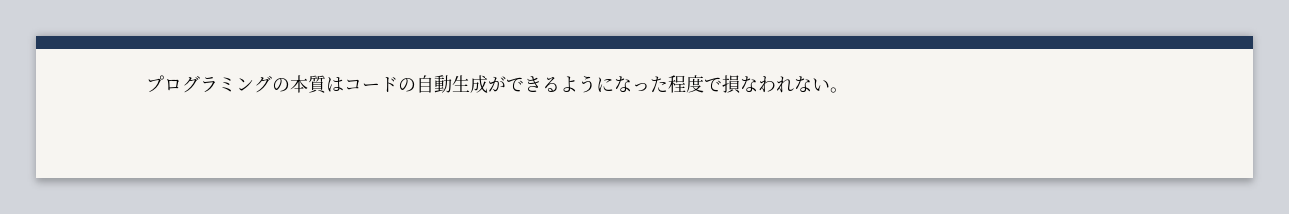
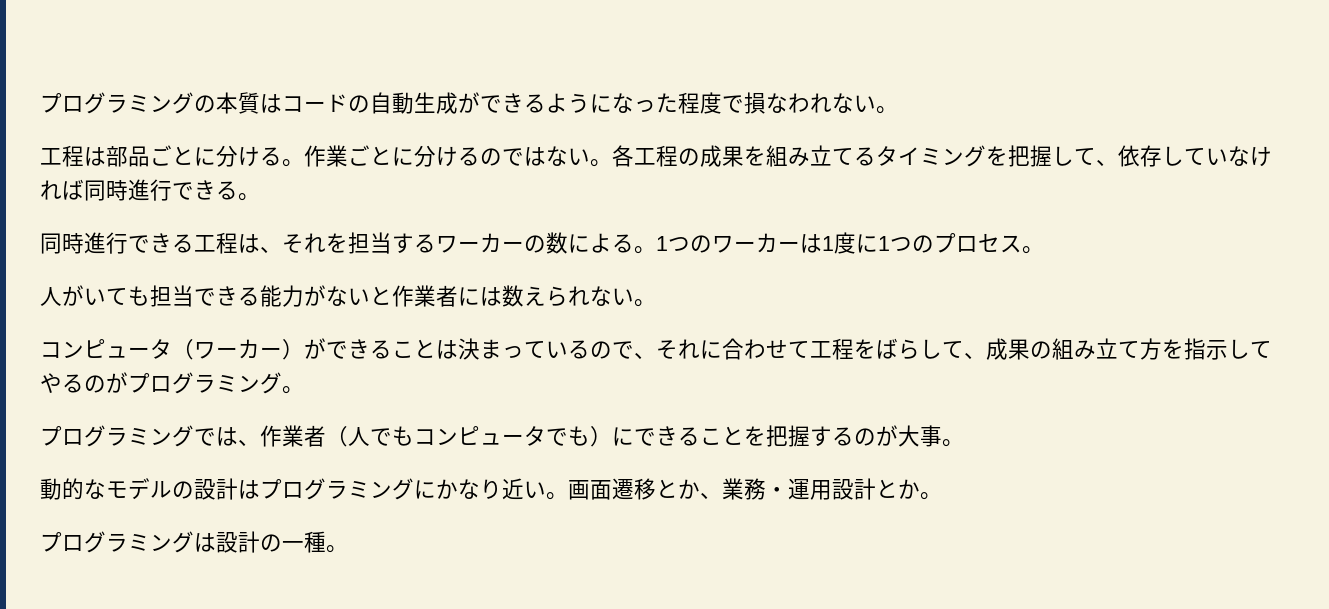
+ 工程は部品ごとに分ける。作業ごとに分けるのではない。各工程の成果を組み立てるタイミングを把握して、依存していなければ同時進行できる。
+ 同時進行できる工程は、それを担当するワーカーの数による。1つのワーカーは1度に1つのプロセス。
+ 人がいても担当できる能力がないと作業者には数えられない。
+ コンピュータ（ワーカー）ができることは決まっているので、それに合わせて工程をばらして、成果の組み立て方を指示してやるのがプログラミング。
+ プログラミングでは、作業者（人でもコンピュータでも）にできることを把握するのが大事。
+ 動的なモデルの設計はプログラミングにかなり近い。画面遷移とか、業務・運用設計とか。
+ プログラミングは設計の一種。

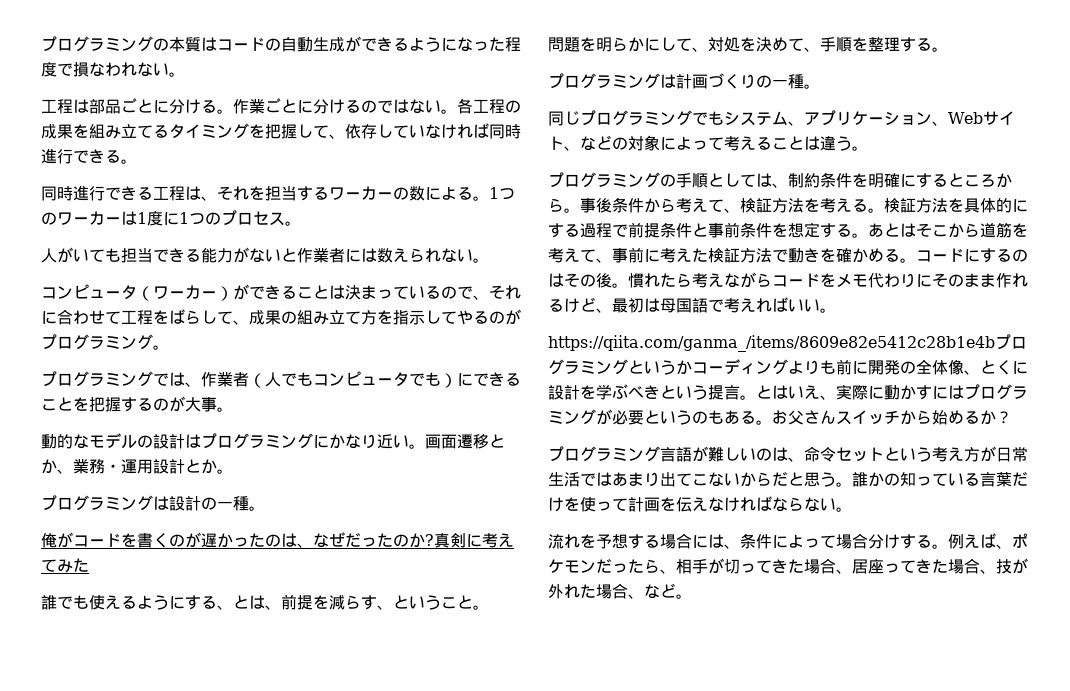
+ 俺がコードを書くのが遅かったのは、なぜだったのか?真剣に考えてみた
+ 誰でも使えるようにする、とは、前提を減らす、ということ。
+ 問題を明らかにして、対処を決めて、手順を整理する。
+ プログラミングは計画づくりの一種。
+ 同じプログラミングでもシステム、アプリケーション、Webサイト、などの対象によって考えることは違う。
+ プログラミングの手順としては、制約条件を明確にするところから。事後条件から考えて、検証方法を考える。検証方法を具体的にする過程で前提条件と事前条件を想定する。あとはそこから道筋を考えて、事前に考えた検証方法で動きを確かめる。コードにするのはその後。慣れたら考えながらコードをメモ代わりにそのまま作れるけど、最初は母国語で考えればいい。
+ https://qiita.com/ganma_/items/8609e82e5412c28b1e4bプログラミングというかコーディングよりも前に開発の全体像、とくに設計を学ぶべきという提言。とはいえ、実際に動かすにはプログラミングが必要というのもある。お父さんスイッチから始めるか？
+ プログラミング言語が難しいのは、命令セットという考え方が日常生活ではあまり出てこないからだと思う。誰かの知っている言葉だけを使って計画を伝えなければならない。
+ 流れを予想する場合には、条件によって場合分けする。例えば、ポケモンだったら、相手が切ってきた場合、居座ってきた場合、技が外れた場合、など。

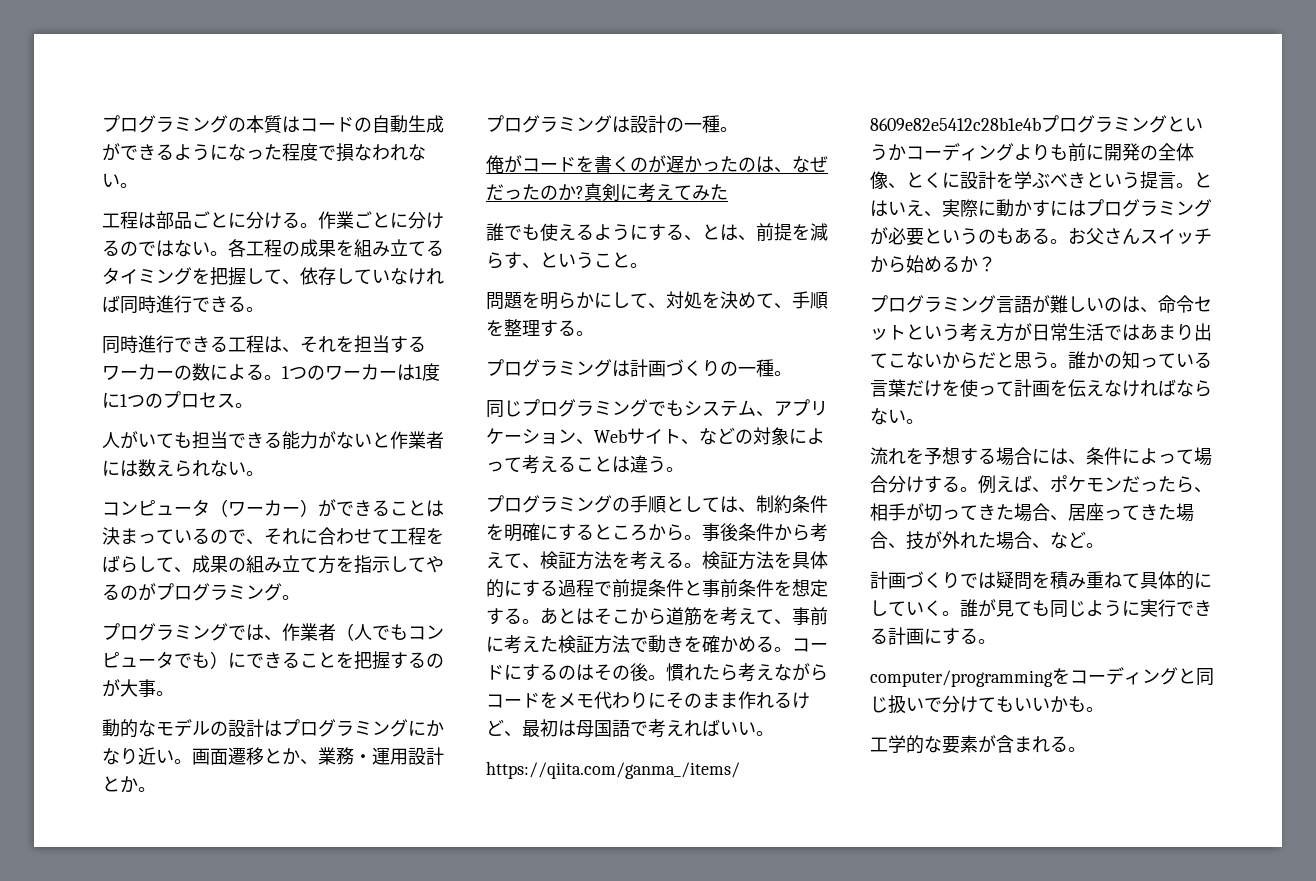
+ 計画づくりでは疑問を積み重ねて具体的にしていく。誰が見ても同じように実行できる計画にする。
+ computer/programmingをコーディングと同じ扱いで分けてもいいかも。
+ 工学的な要素が含まれる。

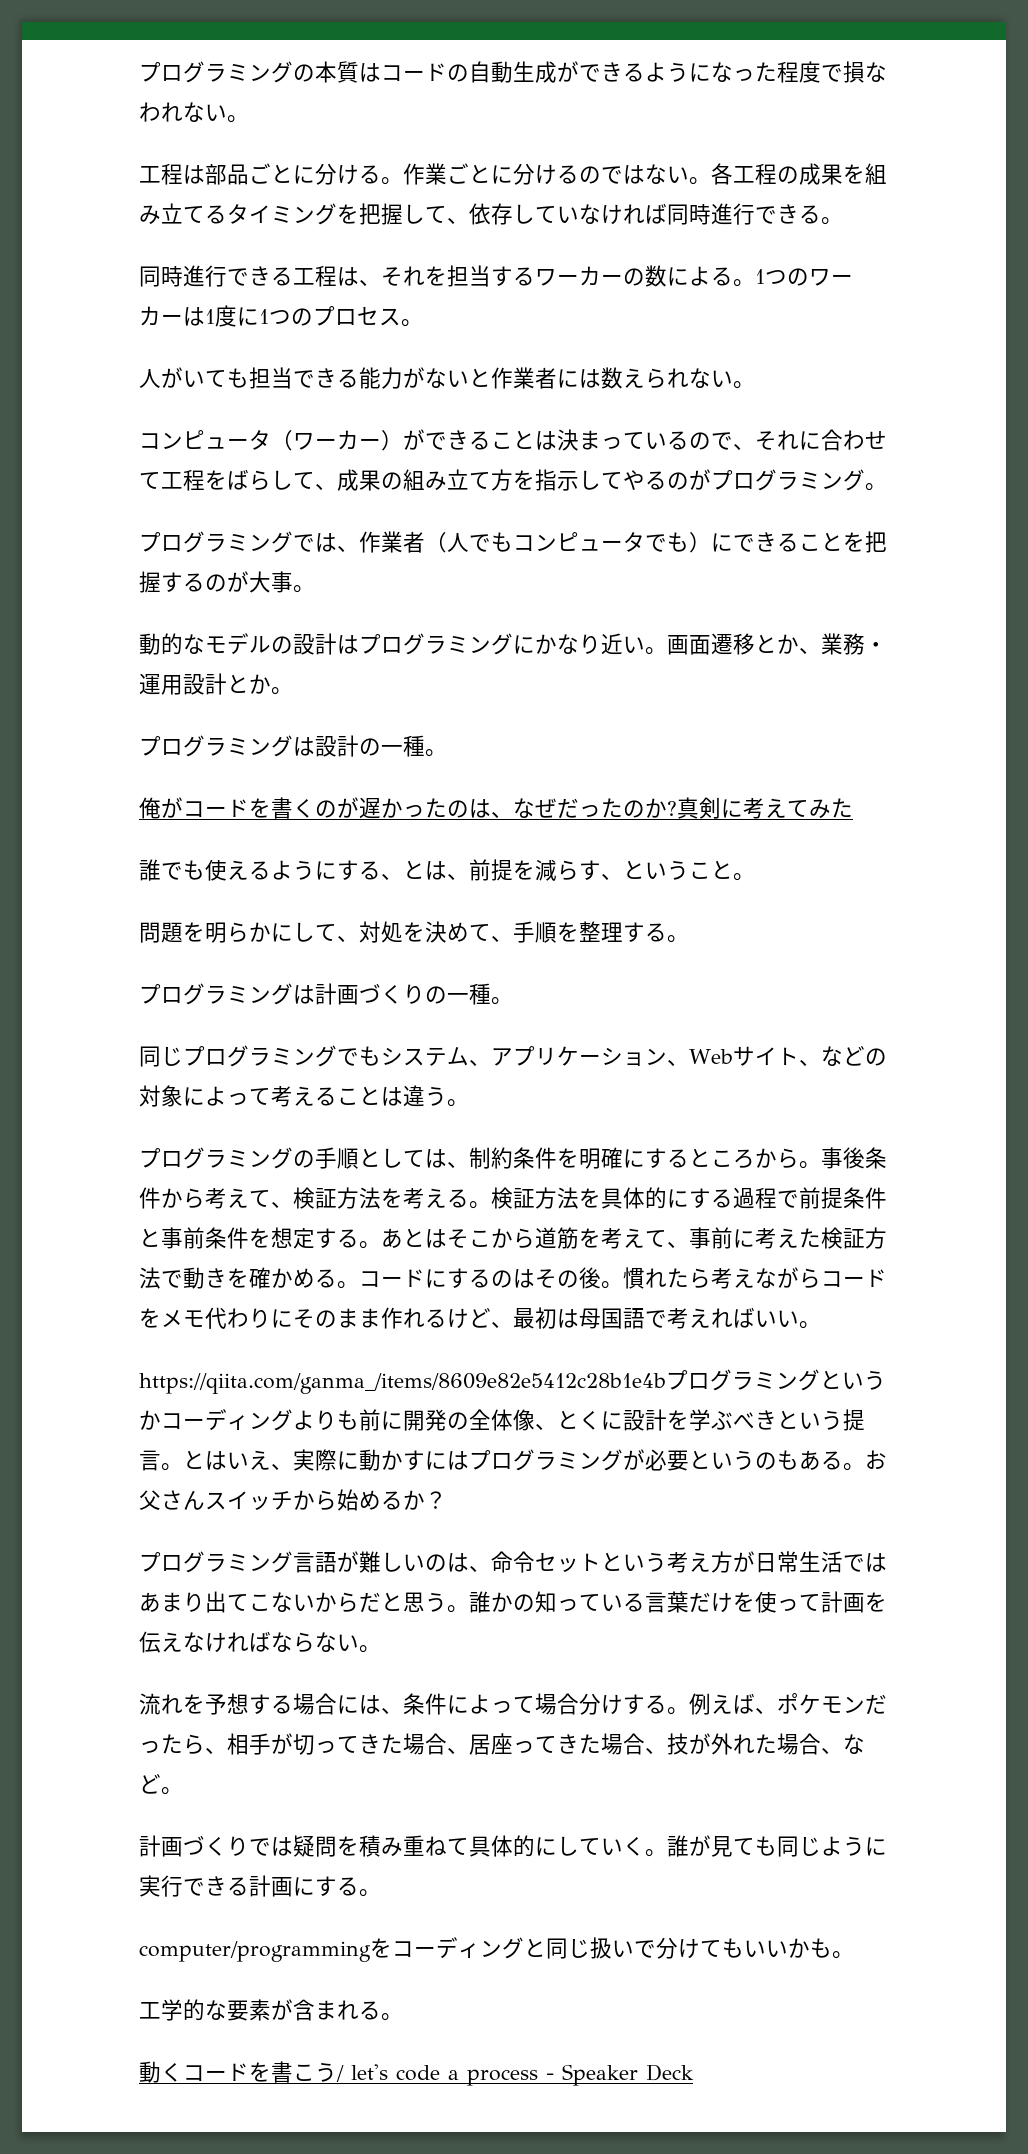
+ 動くコードを書こう/ let's code a process - Speaker Deck

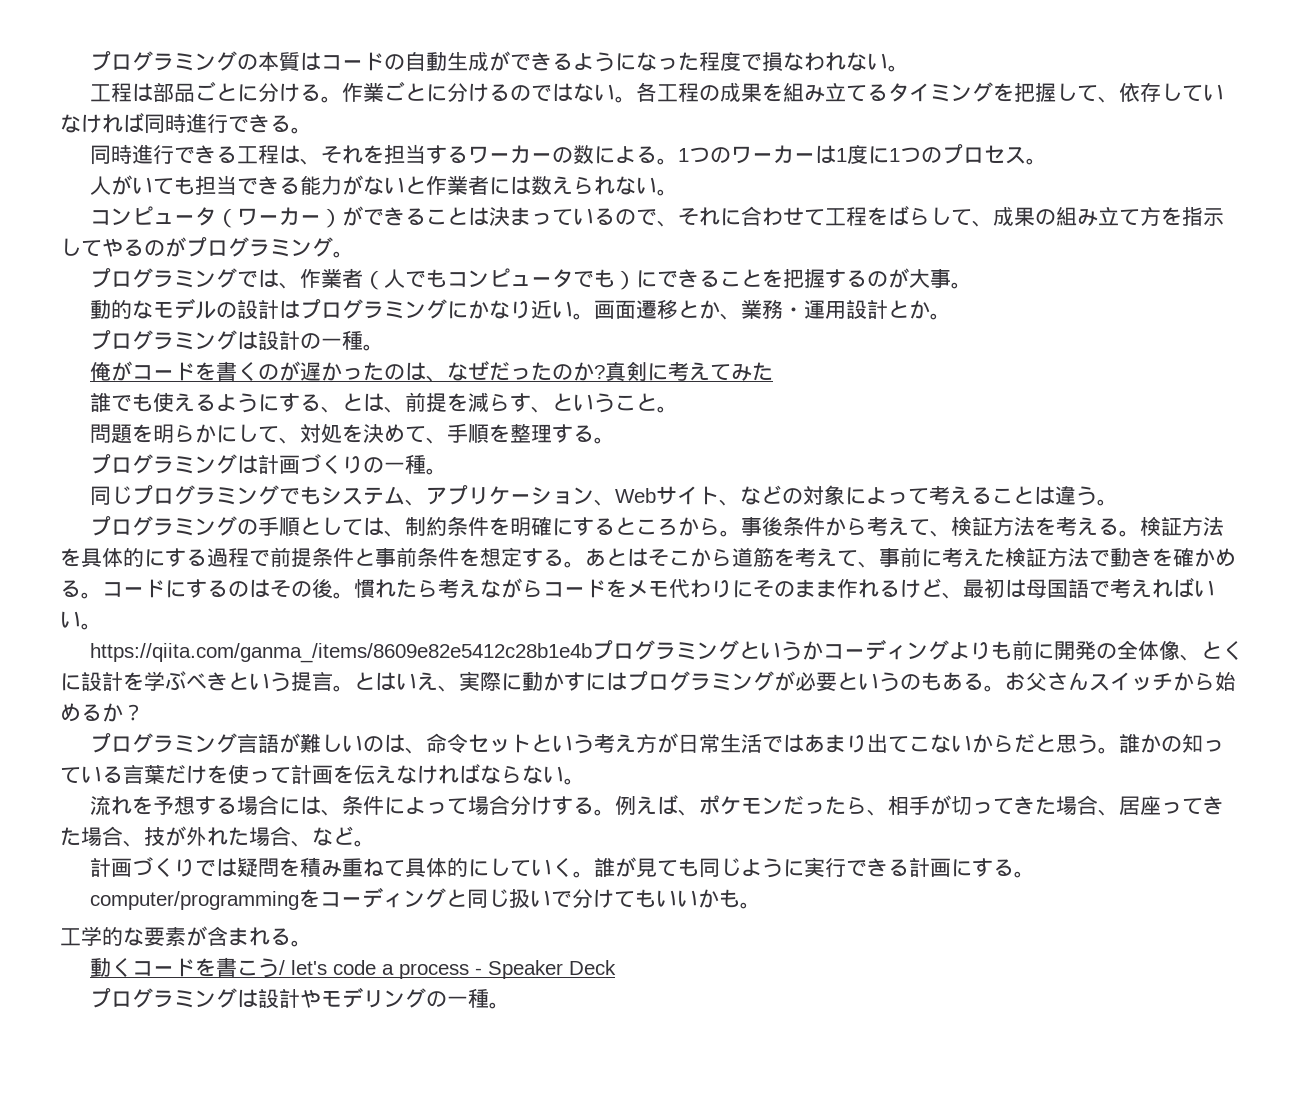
+ プログラミングは設計やモデリングの一種。

